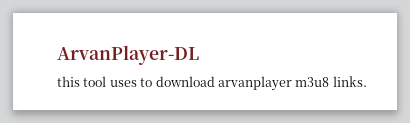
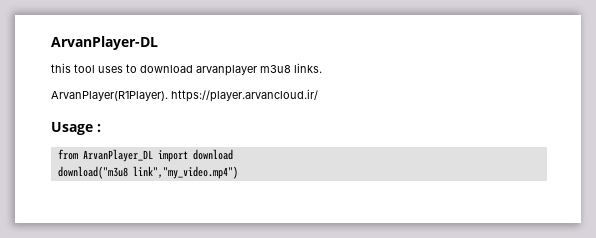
+ ArvanPlayer(R1Player). https://player.arvancloud.ir/
+ Usage :
+ from ArvanPlayer_DL import download
+ download("m3u8 link","my_video.mp4")

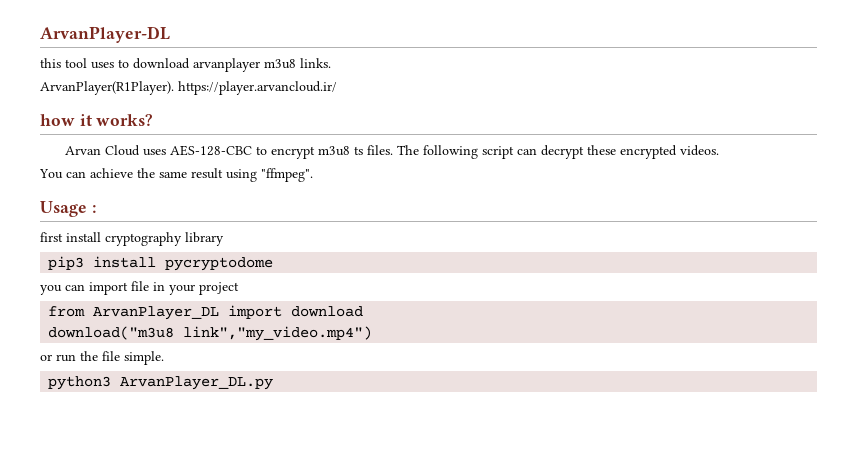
+ how it works?
+ Arvan Cloud uses AES-128-CBC to encrypt m3u8 ts files. The following script can decrypt these encrypted videos.
+ You can achieve the same result using "ffmpeg".
  Usage :
+ first install cryptography library
+ pip3 install pycryptodome
+ you can import file in your project
+ or run the file simple.
+ python3 ArvanPlayer_DL.py

